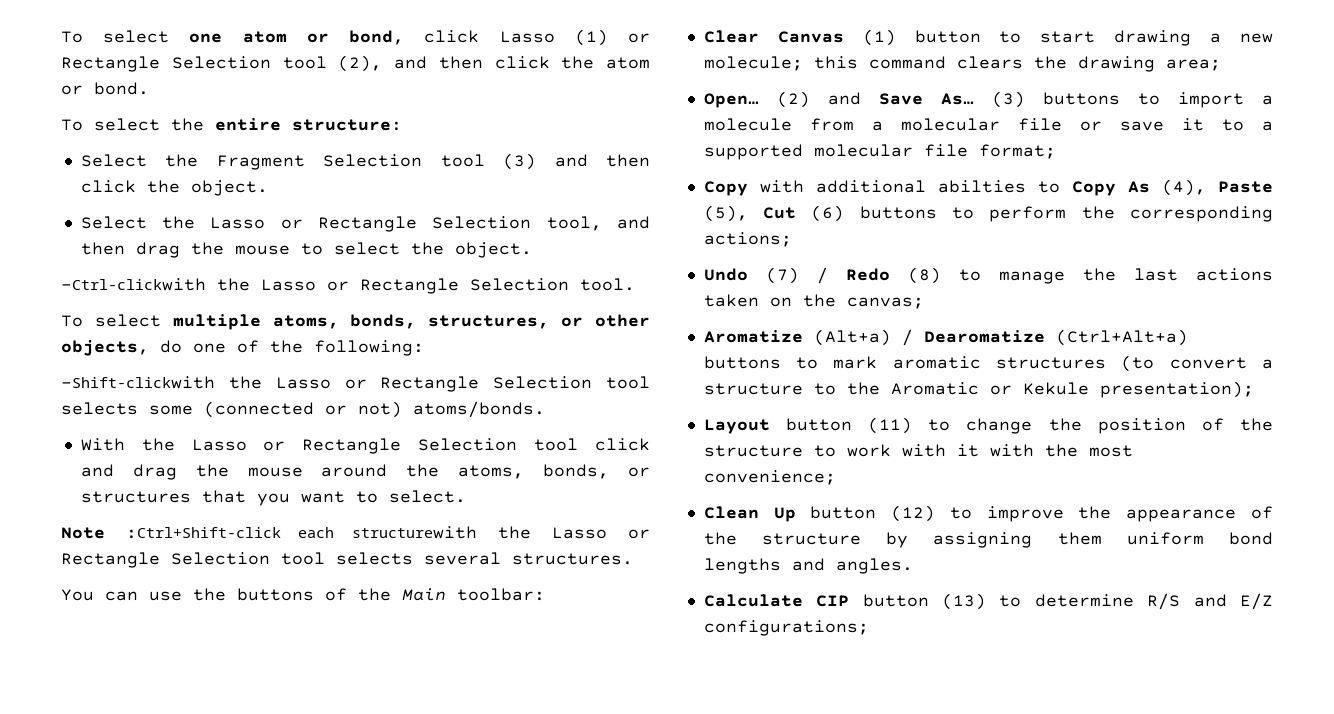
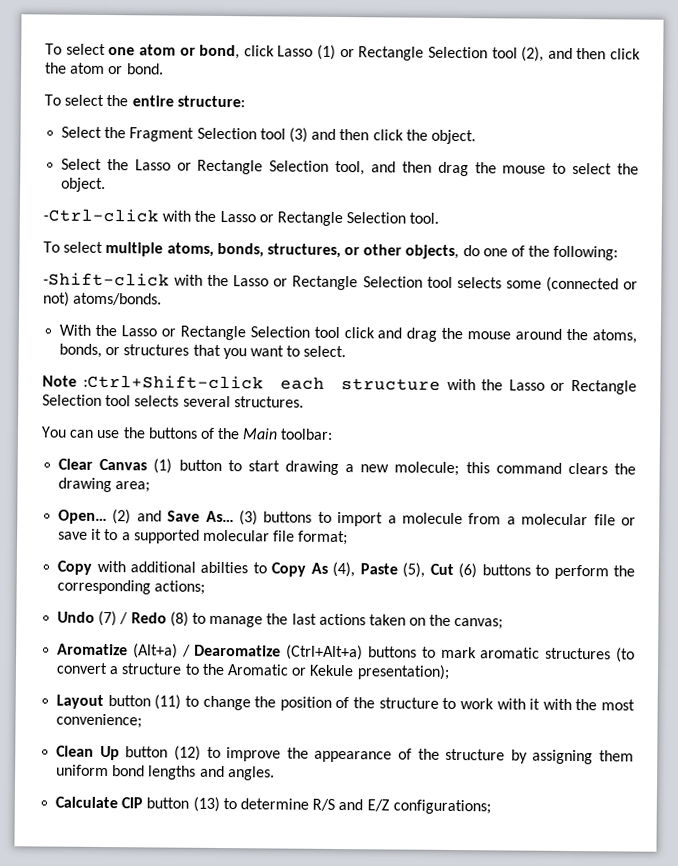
- -Ctrl-clickwith the Lasso or Rectangle Selection tool.
+ -Ctrl-click with the Lasso or Rectangle Selection tool.
- -Shift-clickwith the Lasso or Rectangle Selection tool selects some (connected or not) atoms/bonds.
+ -Shift-click with the Lasso or Rectangle Selection tool selects some (connected or not) atoms/bonds.
- Note :Ctrl+Shift-click each structurewith the Lasso or Rectangle Selection tool selects several structures.
+ Note :Ctrl+Shift-click each structure with the Lasso or Rectangle Selection tool selects several structures.

